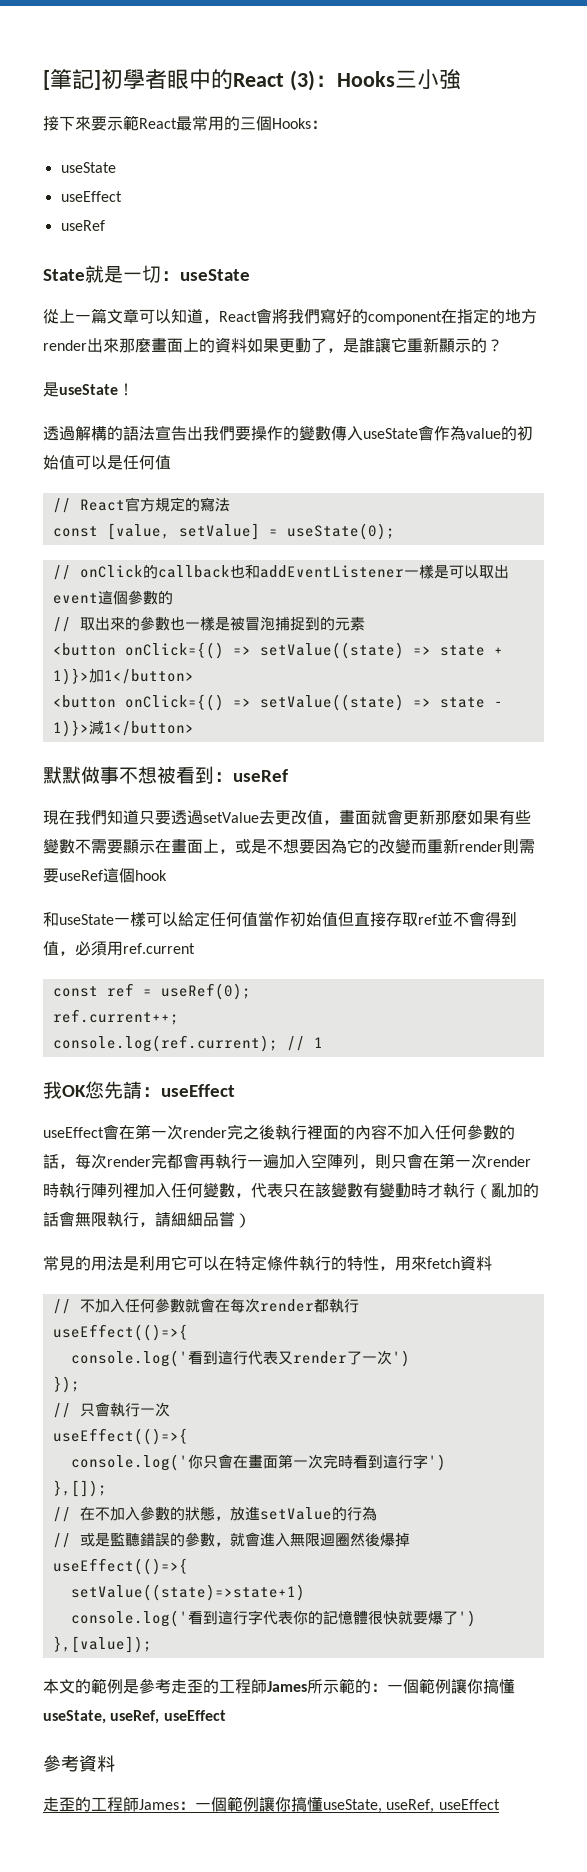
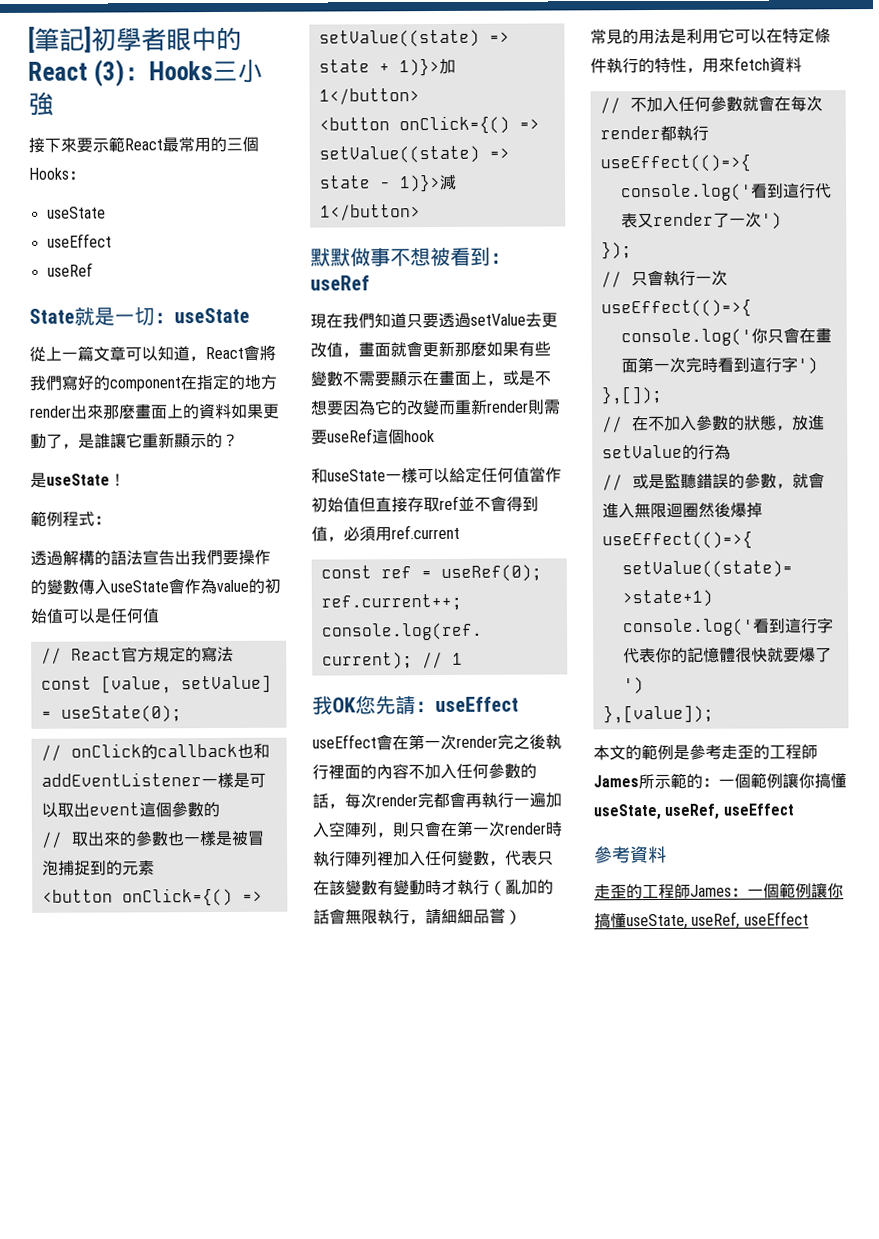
+ 範例程式：

